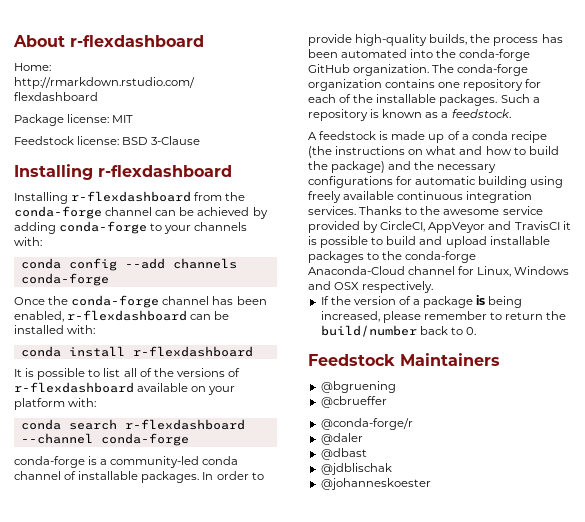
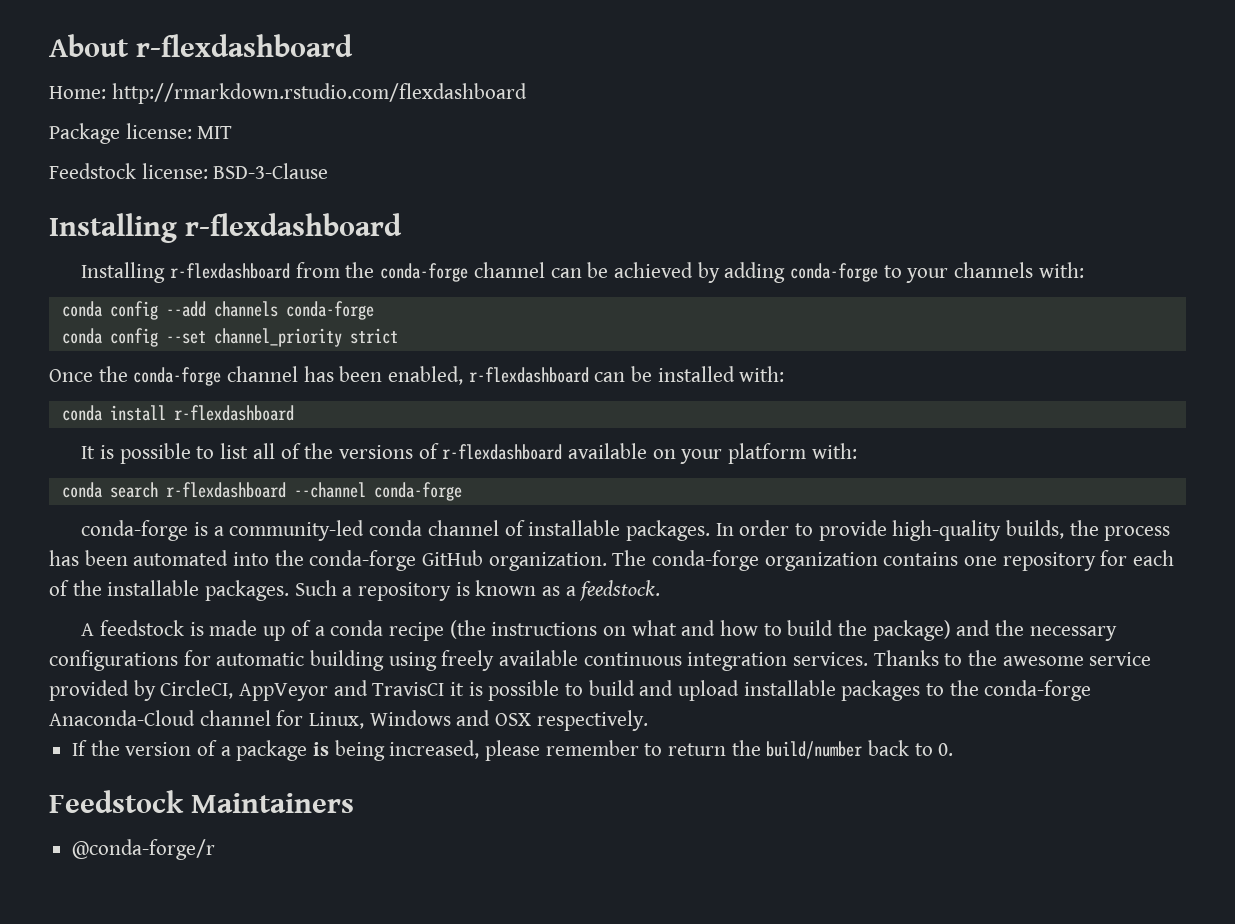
- Feedstock license: BSD 3-Clause
+ Feedstock license: BSD-3-Clause
+ conda config --set channel_priority strict
- @bgruening
- @cbrueffer
- @daler
- @dbast
- @jdblischak
- @johanneskoester

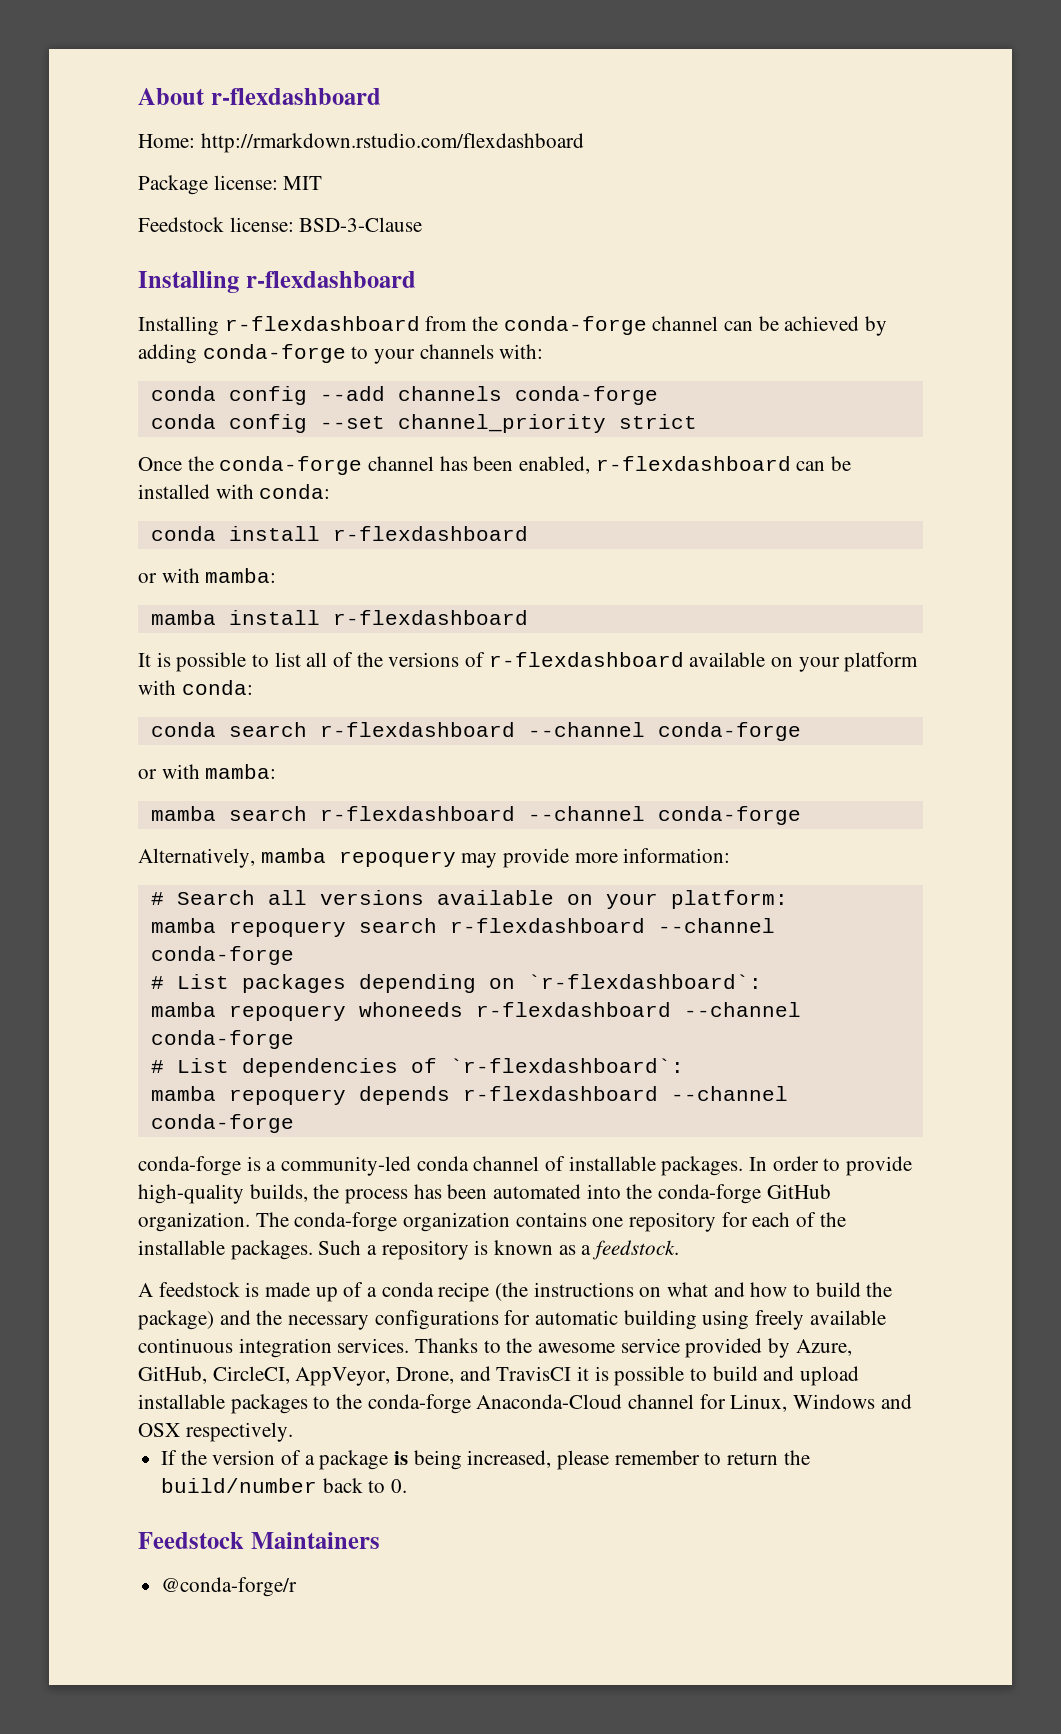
- Once the conda-forge channel has been enabled, r-flexdashboard can be installed with:
+ Once the conda-forge channel has been enabled, r-flexdashboard can be installed with conda:
  conda install r-flexdashboard
+ or with mamba:
+ mamba install r-flexdashboard
- It is possible to list all of the versions of r-flexdashboard available on your platform with:
+ It is possible to list all of the versions of r-flexdashboard available on your platform with conda:
  conda search r-flexdashboard --channel conda-forge
+ or with mamba:
+ mamba search r-flexdashboard --channel conda-forge
+ Alternatively, mamba repoquery may provide more information:
+ # Search all versions available on your platform:
+ mamba repoquery search r-flexdashboard --channel conda-forge
+ # List packages depending on `r-flexdashboard`:
+ mamba repoquery whoneeds r-flexdashboard --channel conda-forge
+ # List dependencies of `r-flexdashboard`:
+ mamba repoquery depends r-flexdashboard --channel conda-forge
- Thanks to the awesome service provided by CircleCI, AppVeyor and TravisCI it is possible to build and upload installable packages to the conda-forge Anaconda-Cloud channel for Linux, Windows and OSX respectively.
+ Thanks to the awesome service provided by Azure, GitHub, CircleCI, AppVeyor, Drone, and TravisCI it is possible to build and upload installable packages to the conda-forge Anaconda-Cloud channel for Linux, Windows and OSX respectively.

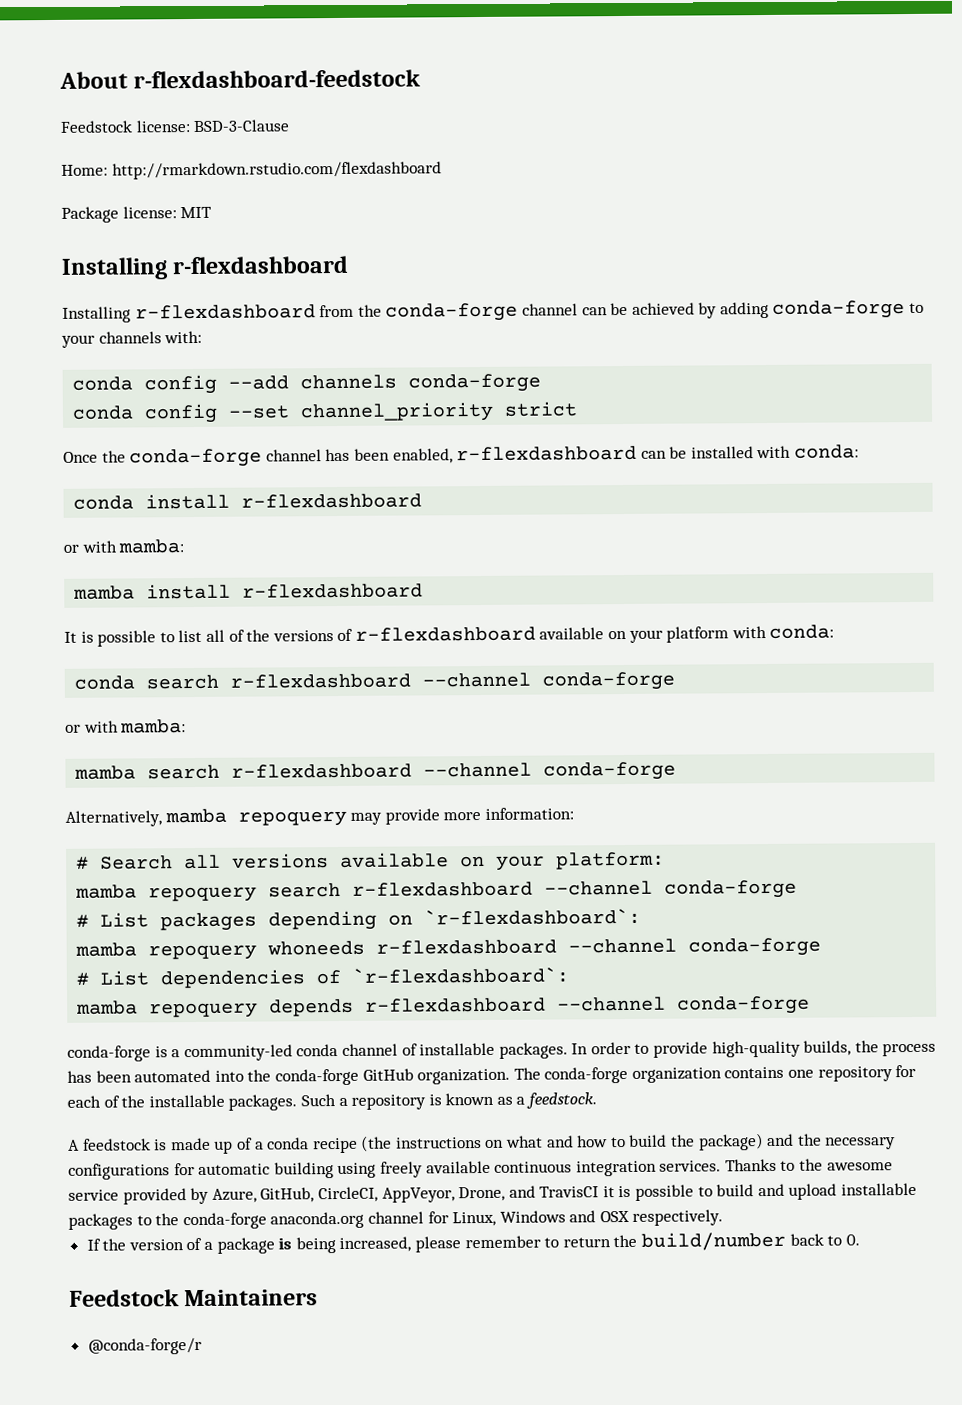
- About r-flexdashboard
+ About r-flexdashboard-feedstock
+ Feedstock license: BSD-3-Clause
- Feedstock license: BSD-3-Clause
- Thanks to the awesome service provided by Azure, GitHub, CircleCI, AppVeyor, Drone, and TravisCI it is possible to build and upload installable packages to the conda-forge Anaconda-Cloud channel for Linux, Windows and OSX respectively.
+ Thanks to the awesome service provided by Azure, GitHub, CircleCI, AppVeyor, Drone, and TravisCI it is possible to build and upload installable packages to the conda-forge anaconda.org channel for Linux, Windows and OSX respectively.

